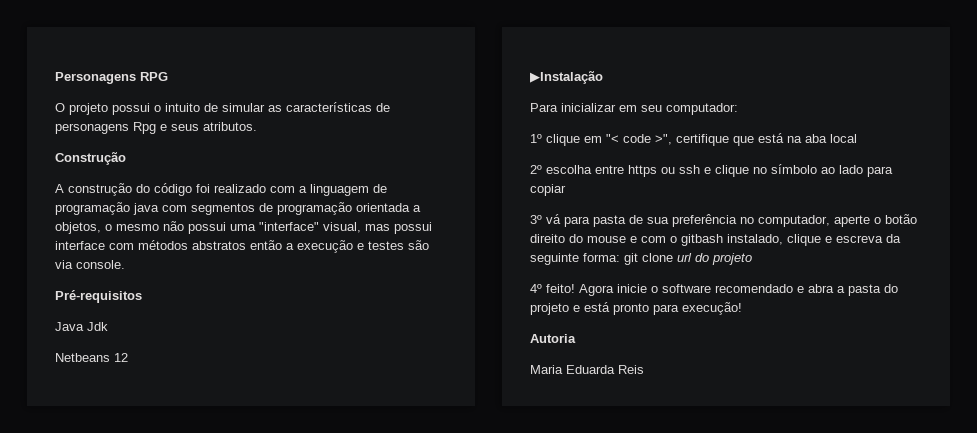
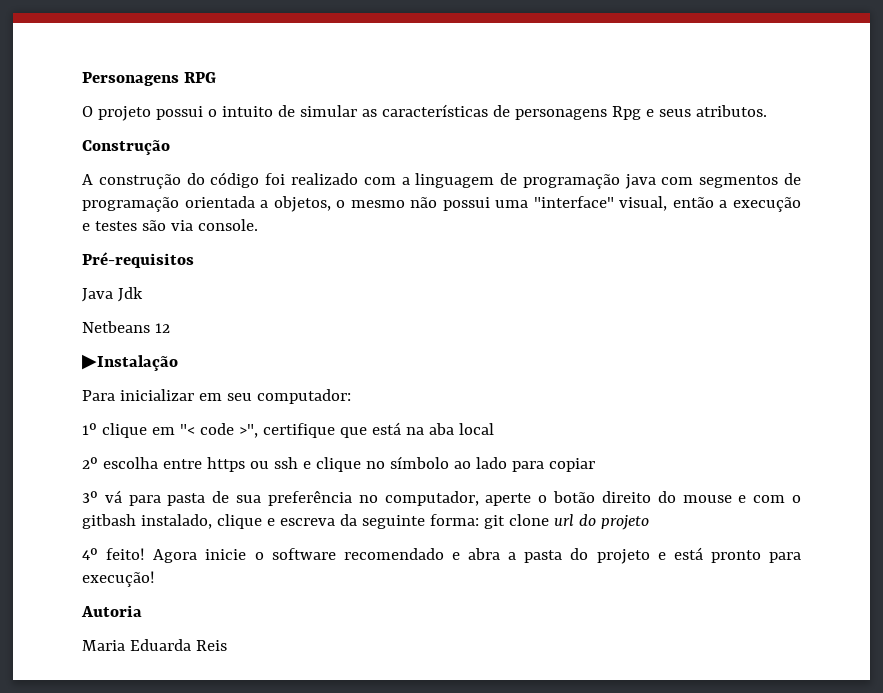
- A construção do código foi realizado com a linguagem de programação java com segmentos de programação orientada a objetos, o mesmo não possui uma "interface" visual, mas possui interface com métodos abstratos então a execução e testes são via console.
+ A construção do código foi realizado com a linguagem de programação java com segmentos de programação orientada a objetos, o mesmo não possui uma "interface" visual, então a execução e testes são via console.

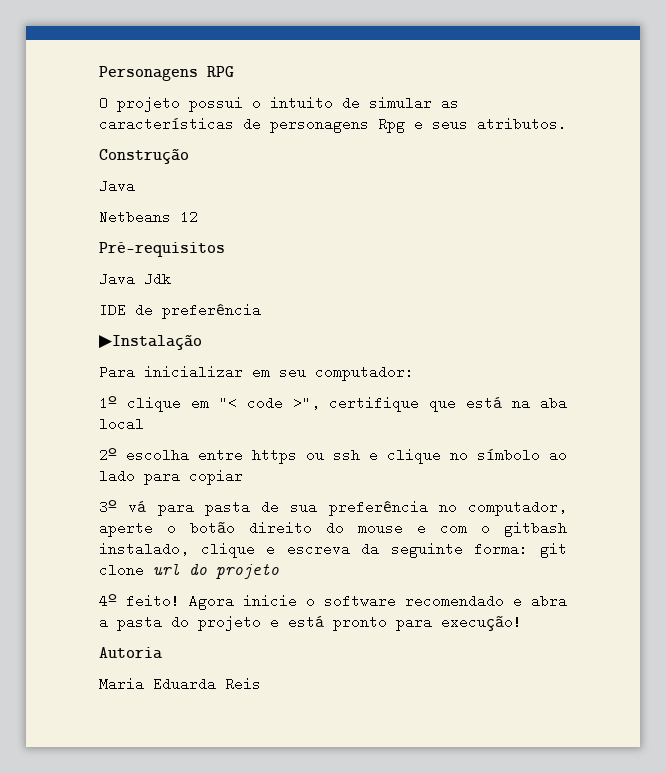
  Construção
- A construção do código foi realizado com a linguagem de programação java com segmentos de programação orientada a objetos, o mesmo não possui uma "interface" visual, então a execução e testes são via console.
+ Java
+ Netbeans 12
- Netbeans 12
+ IDE de preferência

